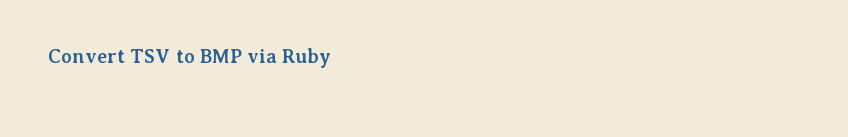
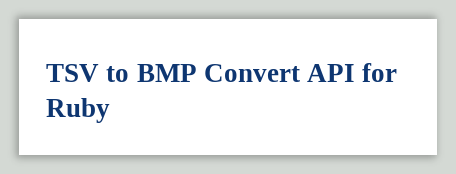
- Convert TSV to BMP via Ruby
+ TSV to BMP Convert API for Ruby

